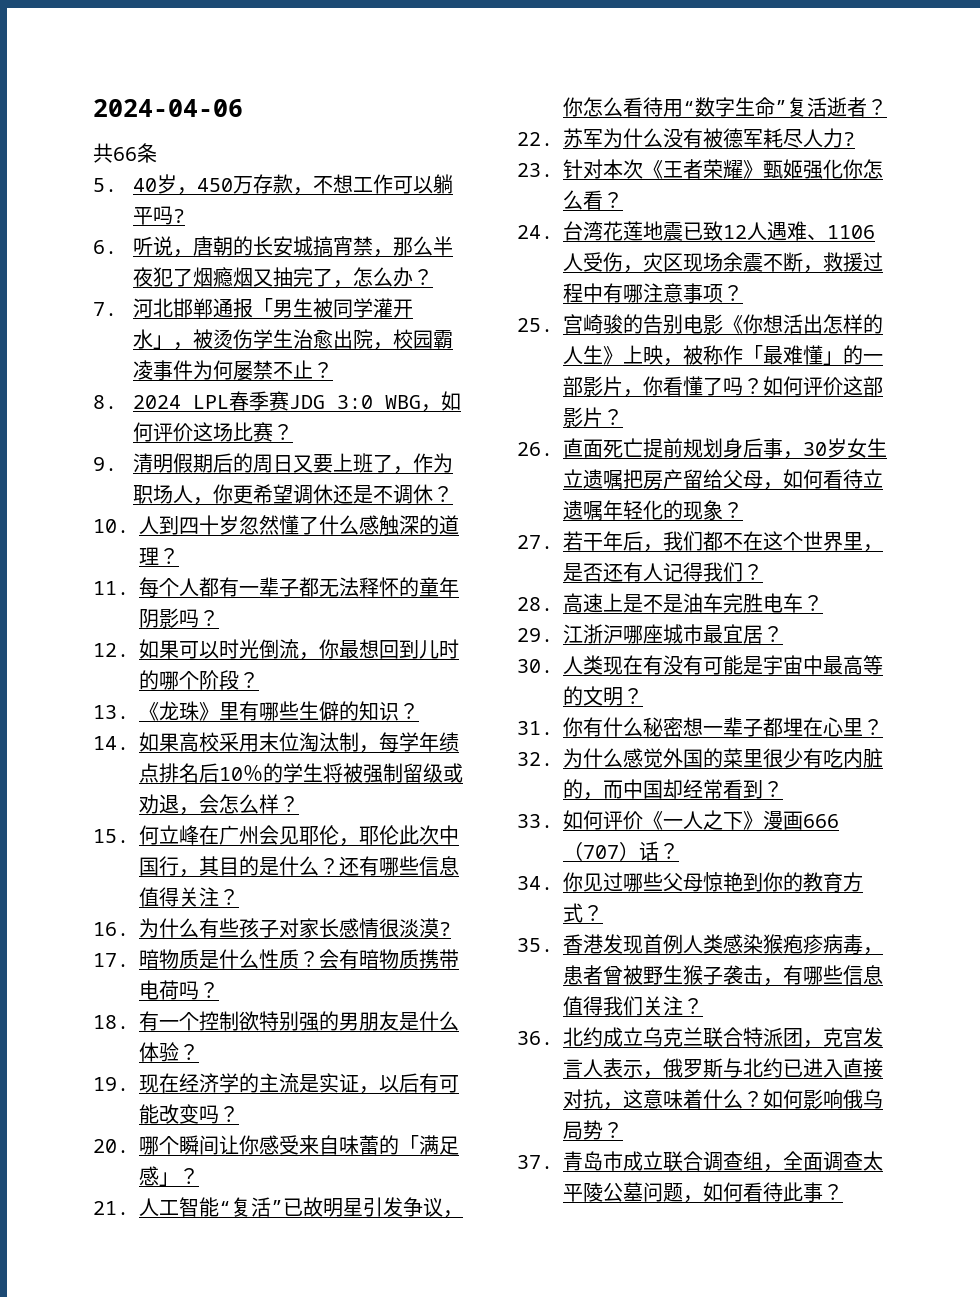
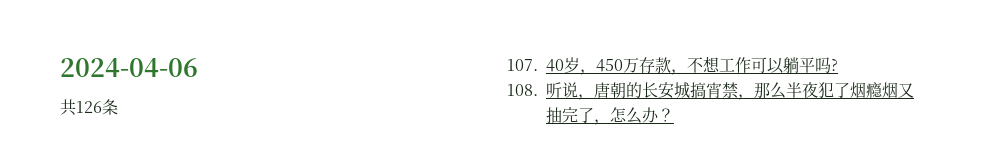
- 共66条
+ 共126条
- 5. 40岁，450万存款，不想工作可以躺平吗?
+ 107. 40岁，450万存款，不想工作可以躺平吗?
- 6.听说，唐朝的长安城搞宵禁，那么半夜犯了烟瘾烟又抽完了，怎么办？
+ 108.听说，唐朝的长安城搞宵禁，那么半夜犯了烟瘾烟又抽完了，怎么办？
- 7.河北邯郸通报「男生被同学灌开水」，被烫伤学生治愈出院，校园霸凌事件为何屡禁不止？
- 8. 2024 LPL春季赛JDG 3:0 WBG，如何评价这场比赛？
- 9.清明假期后的周日又要上班了，作为职场人，你更希望调休还是不调休？
- 10.人到四十岁忽然懂了什么感触深的道理？
- 11.每个人都有一辈子都无法释怀的童年阴影吗？
- 12.如果可以时光倒流，你最想回到儿时的哪个阶段？
- 13.《龙珠》里有哪些生僻的知识？
- 14.如果高校采用末位淘汰制，每学年绩点排名后10％的学生将被强制留级或劝退，会怎么样？
- 15.何立峰在广州会见耶伦，耶伦此次中国行，其目的是什么？还有哪些信息值得关注？
- 16.为什么有些孩子对家长感情很淡漠?
- 17.暗物质是什么性质？会有暗物质携带电荷吗？
- 18.有一个控制欲特别强的男朋友是什么体验？
- 19.现在经济学的主流是实证，以后有可能改变吗？
- 20.哪个瞬间让你感受来自味蕾的「满足感」？
- 21.人工智能“复活”已故明星引发争议，你怎么看待用“数字生命”复活逝者？
- 22.苏军为什么没有被德军耗尽人力?
- 23.针对本次《王者荣耀》甄姬强化你怎么看？
- 24.台湾花莲地震已致12人遇难、1106人受伤，灾区现场余震不断，救援过程中有哪注意事项？
- 25.宫崎骏的告别电影《你想活出怎样的人生》上映，被称作「最难懂」的一部影片，你看懂了吗？如何评价这部影片？
- 26.直面死亡提前规划身后事，30岁女生立遗嘱把房产留给父母，如何看待立遗嘱年轻化的现象？
- 27.若干年后，我们都不在这个世界里，是否还有人记得我们？
- 28.高速上是不是油车完胜电车？
- 29.江浙沪哪座城市最宜居？
- 30.人类现在有没有可能是宇宙中最高等的文明？
- 31.你有什么秘密想一辈子都埋在心里？
- 32.为什么感觉外国的菜里很少有吃内脏的，而中国却经常看到？
- 33.如何评价《一人之下》漫画666（707）话？
- 34.你见过哪些父母惊艳到你的教育方式？
- 35.香港发现首例人类感染猴疱疹病毒，患者曾被野生猴子袭击，有哪些信息值得我们关注？
- 36.北约成立乌克兰联合特派团，克宫发言人表示，俄罗斯与北约已进入直接对抗，这意味着什么？如何影响俄乌局势？
- 37.青岛市成立联合调查组，全面调查太平陵公墓问题，如何看待此事？

